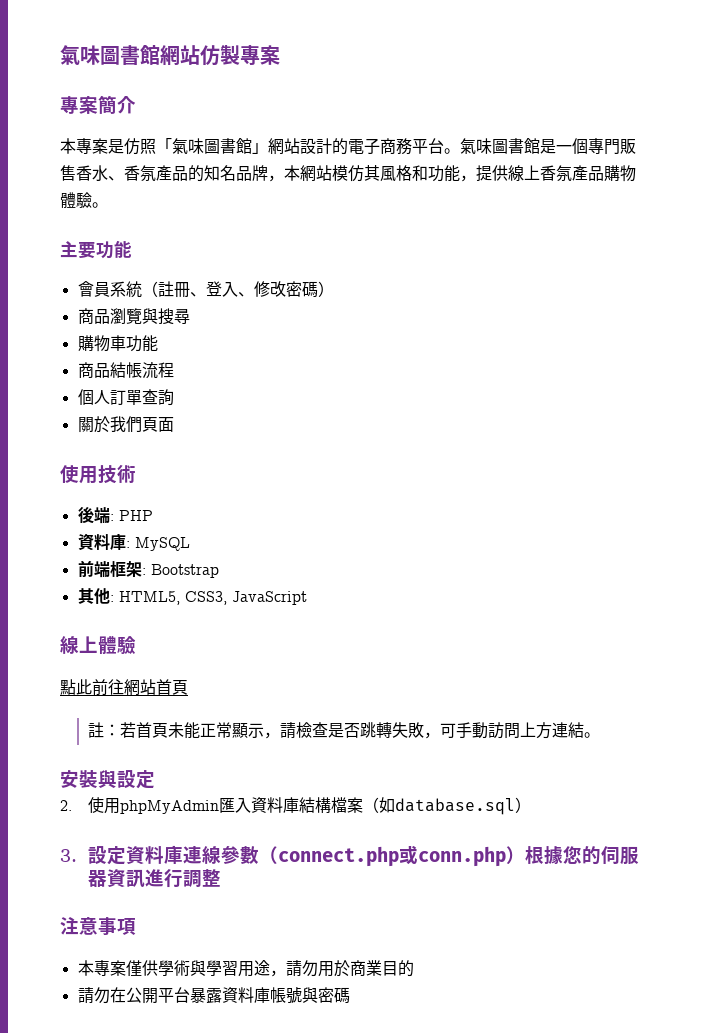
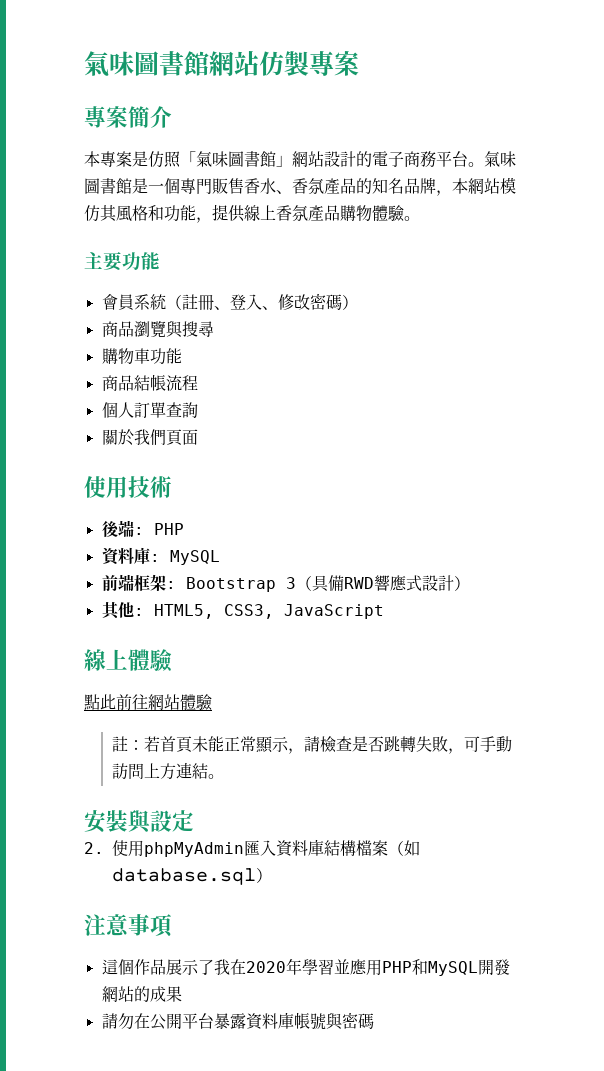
- 前端框架: Bootstrap
+ 前端框架: Bootstrap 3（具備RWD響應式設計）
- 點此前往網站首頁
+ 點此前往網站體驗
- 3.設定資料庫連線參數（connect.php或conn.php）根據您的伺服器資訊進行調整
  注意事項
- 本專案僅供學術與學習用途，請勿用於商業目的
+ 這個作品展示了我在2020年學習並應用PHP和MySQL開發網站的成果

